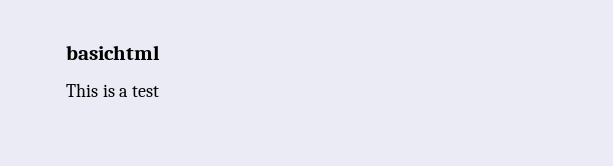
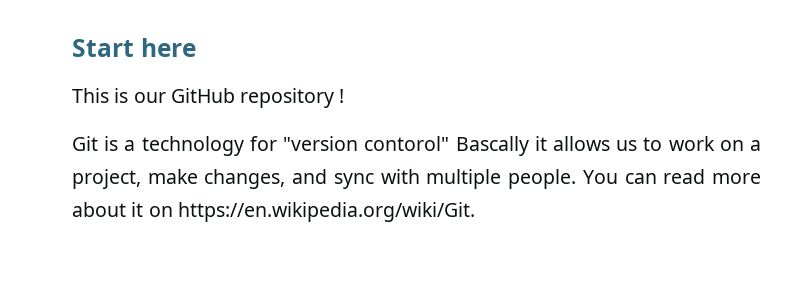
- basichtml
+ Start here
- This is a test
+ This is our GitHub repository !
+ Git is a technology for "version contorol" Bascally it allows us to work on a project, make changes, and sync with multiple people. You can read more about it on https://en.wikipedia.org/wiki/Git.

